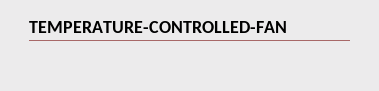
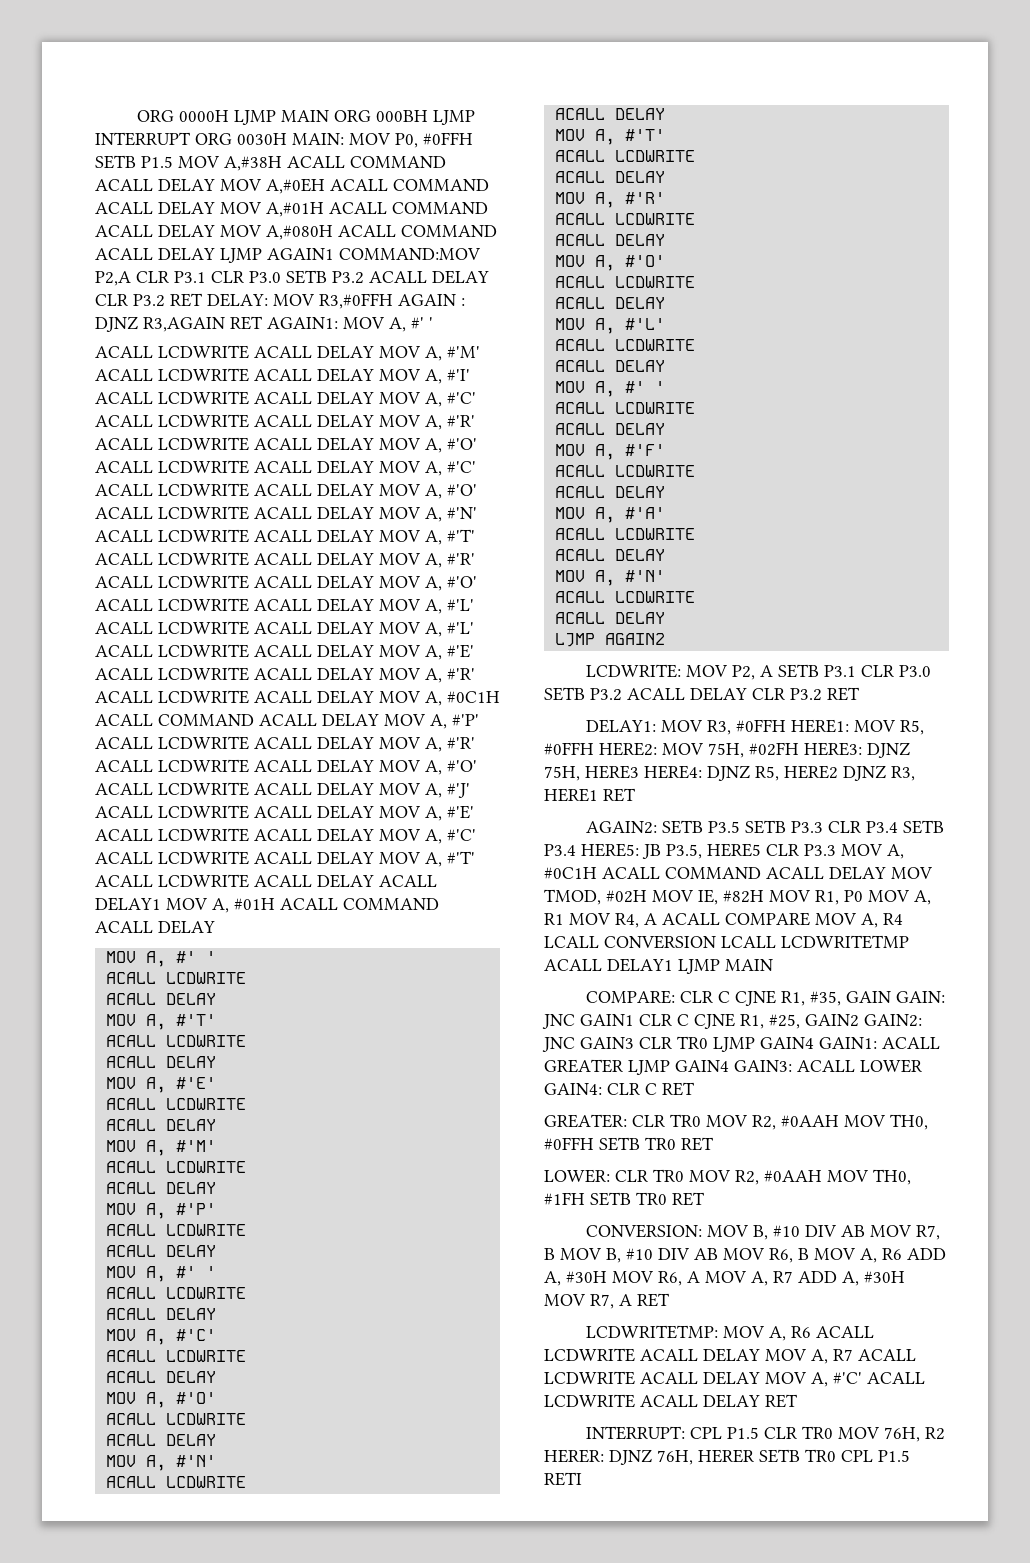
- TEMPERATURE-CONTROLLED-FAN
+ ORG 0000H LJMP MAIN ORG 000BH LJMP INTERRUPT ORG 0030H MAIN: MOV P0, #0FFH SETB P1.5 MOV A,#38H ACALL COMMAND ACALL DELAY MOV A,#0EH ACALL COMMAND ACALL DELAY MOV A,#01H ACALL COMMAND ACALL DELAY MOV A,#080H ACALL COMMAND ACALL DELAY LJMP AGAIN1 COMMAND:MOV P2,A CLR P3.1 CLR P3.0 SETB P3.2 ACALL DELAY CLR P3.2 RET DELAY: MOV R3,#0FFH AGAIN : DJNZ R3,AGAIN RET AGAIN1: MOV A, #' '
+ ACALL LCDWRITE ACALL DELAY MOV A, #'M' ACALL LCDWRITE ACALL DELAY MOV A, #'I' ACALL LCDWRITE ACALL DELAY MOV A, #'C' ACALL LCDWRITE ACALL DELAY MOV A, #'R' ACALL LCDWRITE ACALL DELAY MOV A, #'O' ACALL LCDWRITE ACALL DELAY MOV A, #'C' ACALL LCDWRITE ACALL DELAY MOV A, #'O' ACALL LCDWRITE ACALL DELAY MOV A, #'N' ACALL LCDWRITE ACALL DELAY MOV A, #'T' ACALL LCDWRITE ACALL DELAY MOV A, #'R' ACALL LCDWRITE ACALL DELAY MOV A, #'O' ACALL LCDWRITE ACALL DELAY MOV A, #'L' ACALL LCDWRITE ACALL DELAY MOV A, #'L' ACALL LCDWRITE ACALL DELAY MOV A, #'E' ACALL LCDWRITE ACALL DELAY MOV A, #'R' ACALL LCDWRITE ACALL DELAY MOV A, #0C1H ACALL COMMAND ACALL DELAY MOV A, #'P' ACALL LCDWRITE ACALL DELAY MOV A, #'R' ACALL LCDWRITE ACALL DELAY MOV A, #'O' ACALL LCDWRITE ACALL DELAY MOV A, #'J' ACALL LCDWRITE ACALL DELAY MOV A, #'E' ACALL LCDWRITE ACALL DELAY MOV A, #'C' ACALL LCDWRITE ACALL DELAY MOV A, #'T' ACALL LCDWRITE ACALL DELAY ACALL DELAY1 MOV A, #01H ACALL COMMAND ACALL DELAY
+ MOV A, #' '
+ ACALL LCDWRITE
+ ACALL DELAY
+ MOV A, #'T'
+ ACALL LCDWRITE
+ ACALL DELAY
+ MOV A, #'E'
+ ACALL LCDWRITE
+ ACALL DELAY
+ MOV A, #'M'
+ ACALL LCDWRITE
+ ACALL DELAY
+ MOV A, #'P'
+ ACALL LCDWRITE
+ ACALL DELAY
+ MOV A, #' '
+ ACALL LCDWRITE
+ ACALL DELAY
+ MOV A, #'C'
+ ACALL LCDWRITE
+ ACALL DELAY
+ MOV A, #'O'
+ ACALL LCDWRITE
+ ACALL DELAY
+ MOV A, #'N'
+ ACALL LCDWRITE
+ ACALL DELAY
+ MOV A, #'T'
+ ACALL LCDWRITE
+ ACALL DELAY
+ MOV A, #'R'
+ ACALL LCDWRITE
+ ACALL DELAY
+ MOV A, #'O'
+ ACALL LCDWRITE
+ ACALL DELAY
+ MOV A, #'L'
+ ACALL LCDWRITE
+ ACALL DELAY
+ MOV A, #' '
+ ACALL LCDWRITE
+ ACALL DELAY
+ MOV A, #'F'
+ ACALL LCDWRITE
+ ACALL DELAY
+ MOV A, #'A'
+ ACALL LCDWRITE
+ ACALL DELAY
+ MOV A, #'N'
+ ACALL LCDWRITE
+ ACALL DELAY
+ LJMP AGAIN2
+ LCDWRITE: MOV P2, A SETB P3.1 CLR P3.0 SETB P3.2 ACALL DELAY CLR P3.2 RET
+ DELAY1: MOV R3, #0FFH HERE1: MOV R5, #0FFH HERE2: MOV 75H, #02FH HERE3: DJNZ 75H, HERE3 HERE4: DJNZ R5, HERE2 DJNZ R3, HERE1 RET
+ AGAIN2: SETB P3.5 SETB P3.3 CLR P3.4 SETB P3.4 HERE5: JB P3.5, HERE5 CLR P3.3 MOV A, #0C1H ACALL COMMAND ACALL DELAY MOV TMOD, #02H MOV IE, #82H MOV R1, P0 MOV A, R1 MOV R4, A ACALL COMPARE MOV A, R4 LCALL CONVERSION LCALL LCDWRITETMP ACALL DELAY1 LJMP MAIN
+ COMPARE: CLR C CJNE R1, #35, GAIN GAIN: JNC GAIN1 CLR C CJNE R1, #25, GAIN2 GAIN2: JNC GAIN3 CLR TR0 LJMP GAIN4 GAIN1: ACALL GREATER LJMP GAIN4 GAIN3: ACALL LOWER GAIN4: CLR C RET
+ GREATER: CLR TR0 MOV R2, #0AAH MOV TH0, #0FFH SETB TR0 RET
+ LOWER: CLR TR0 MOV R2, #0AAH MOV TH0, #1FH SETB TR0 RET
+ CONVERSION: MOV B, #10 DIV AB MOV R7, B MOV B, #10 DIV AB MOV R6, B MOV A, R6 ADD A, #30H MOV R6, A MOV A, R7 ADD A, #30H MOV R7, A RET
+ LCDWRITETMP: MOV A, R6 ACALL LCDWRITE ACALL DELAY MOV A, R7 ACALL LCDWRITE ACALL DELAY MOV A, #'C' ACALL LCDWRITE ACALL DELAY RET
+ INTERRUPT: CPL P1.5 CLR TR0 MOV 76H, R2 HERER: DJNZ 76H, HERER SETB TR0 CPL P1.5 RETI

